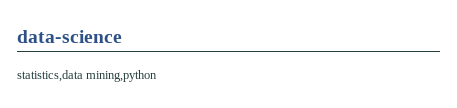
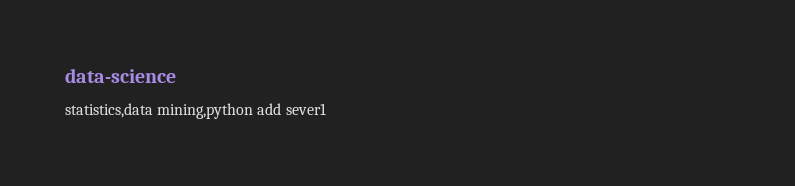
- statistics,data mining,python
+ statistics,data mining,python add sever1

